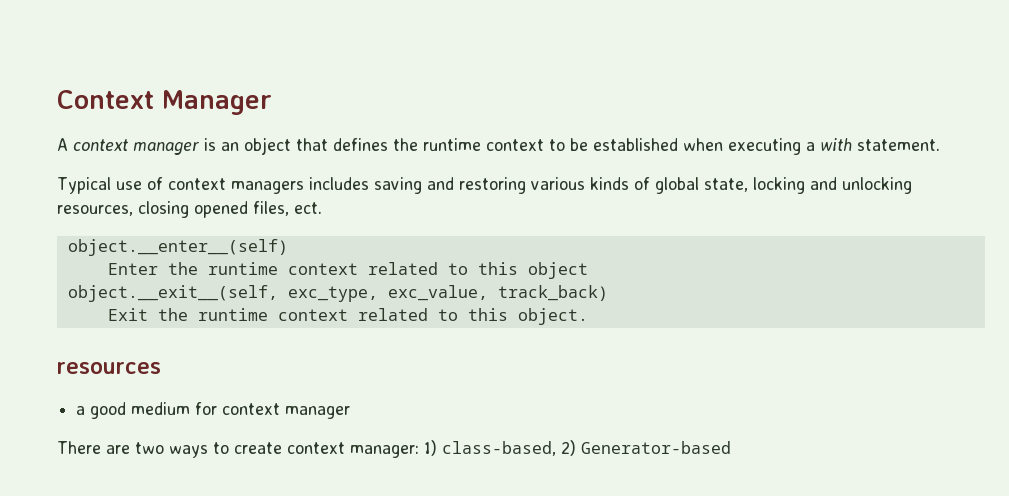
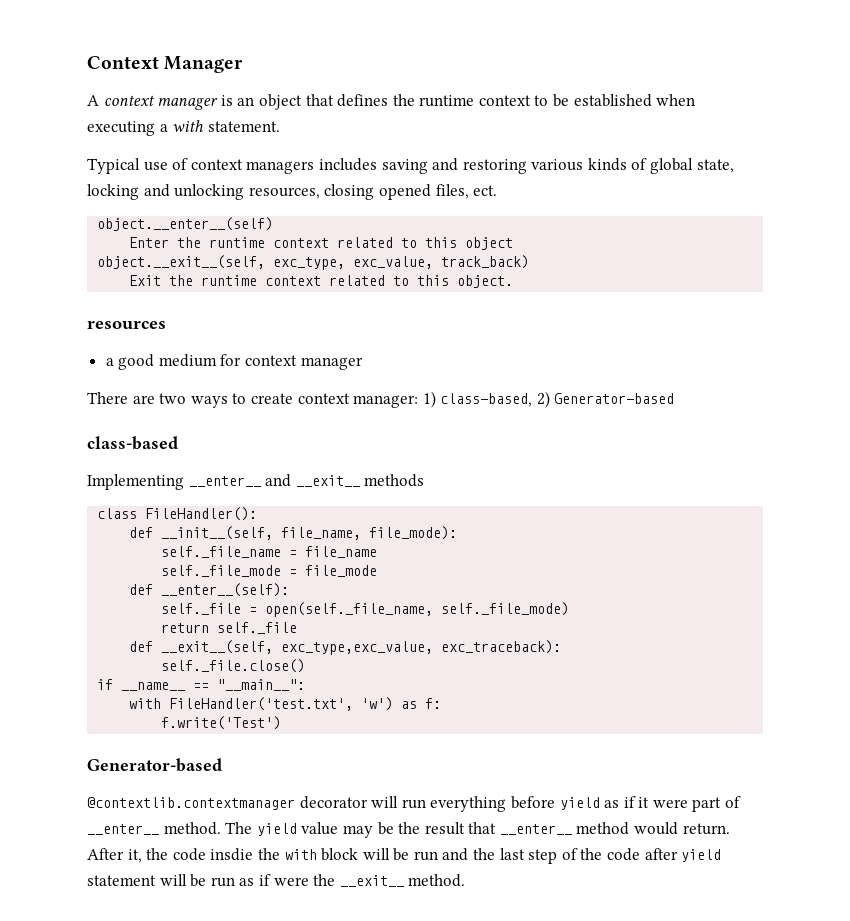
+ class-based
+ Implementing __enter__ and __exit__ methods
+ class FileHandler():
+ def __init__(self, file_name, file_mode):
+ self._file_name = file_name
+ self._file_mode = file_mode
+ def __enter__(self):
+ self._file = open(self._file_name, self._file_mode)
+ return self._file
+ def __exit__(self, exc_type,exc_value, exc_traceback):
+ self._file.close()
+ if __name__ == "__main__":
+ with FileHandler('test.txt', 'w') as f:
+ f.write('Test')
+ Generator-based
+ @contextlib.contextmanager decorator will run everything before yield as if it were part of __enter__ method. The yield value may be the result that __enter__ method would return. After it, the code insdie the with block will be run and the last step of the code after yield statement will be run as if were the __exit__ method.

